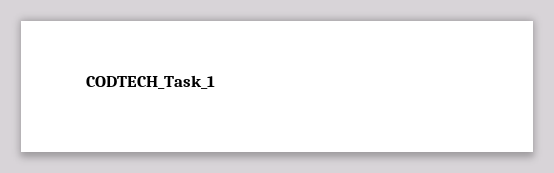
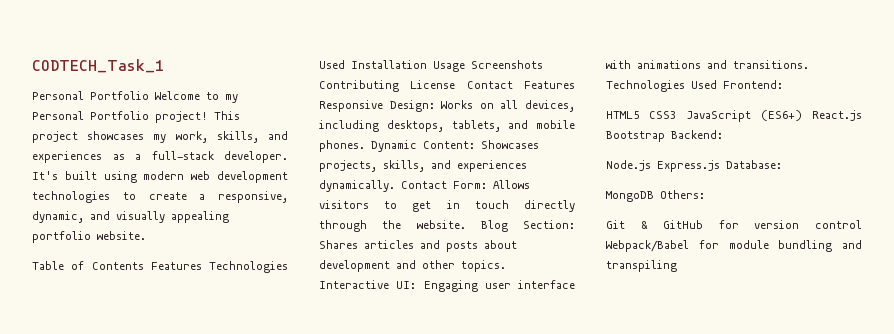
+ Personal Portfolio Welcome to my Personal Portfolio project! This project showcases my work, skills, and experiences as a full-stack developer. It's built using modern web development technologies to create a responsive, dynamic, and visually appealing portfolio website.
+ Table of Contents Features Technologies Used Installation Usage Screenshots Contributing License Contact Features Responsive Design: Works on all devices, including desktops, tablets, and mobile phones. Dynamic Content: Showcases projects, skills, and experiences dynamically. Contact Form: Allows visitors to get in touch directly through the website. Blog Section: Shares articles and posts about development and other topics. Interactive UI: Engaging user interface with animations and transitions. Technologies Used Frontend:
+ HTML5 CSS3 JavaScript (ES6+) React.js Bootstrap Backend:
+ Node.js Express.js Database:
+ MongoDB Others:
+ Git & GitHub for version control Webpack/Babel for module bundling and transpiling

